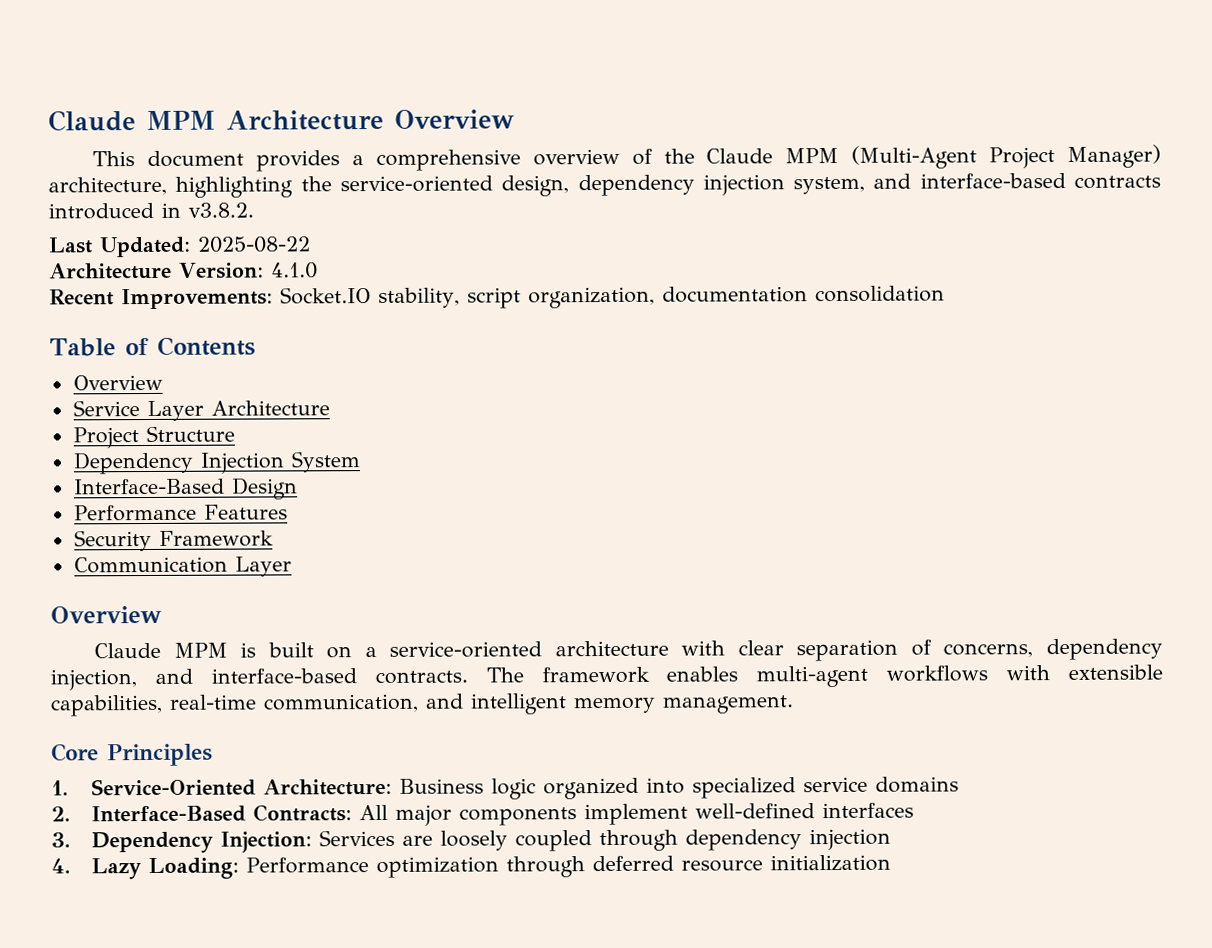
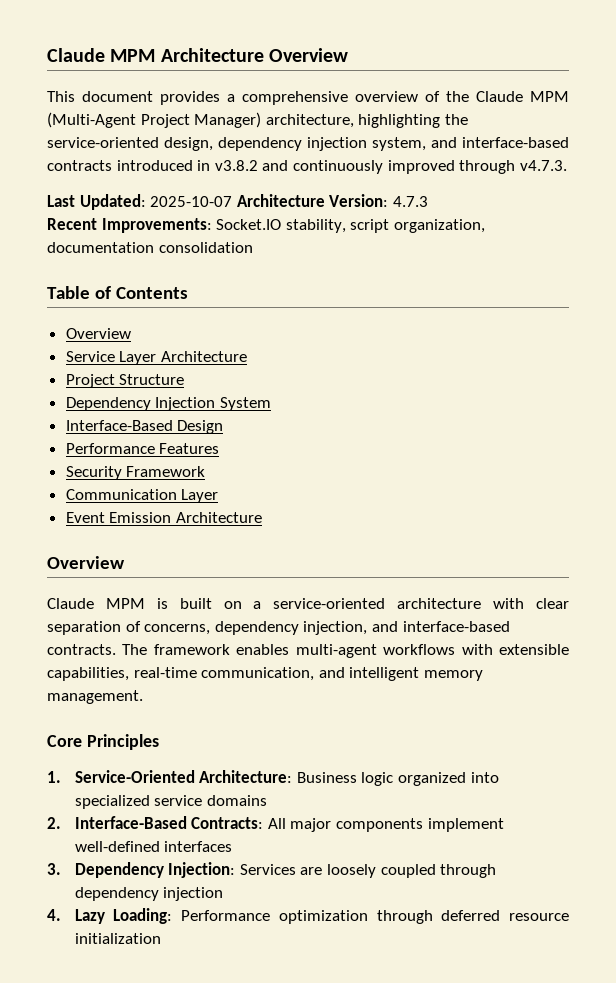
- This document provides a comprehensive overview of the Claude MPM (Multi-Agent Project Manager) architecture, highlighting the service-oriented design, dependency injection system, and interface-based contracts introduced in v3.8.2.
+ This document provides a comprehensive overview of the Claude MPM (Multi-Agent Project Manager) architecture, highlighting the service-oriented design, dependency injection system, and interface-based contracts introduced in v3.8.2 and continuously improved through v4.7.3.
- Last Updated: 2025-08-22
- Architecture Version: 4.1.0
+ Last Updated: 2025-10-07 Architecture Version: 4.7.3
+ Event Emission Architecture

